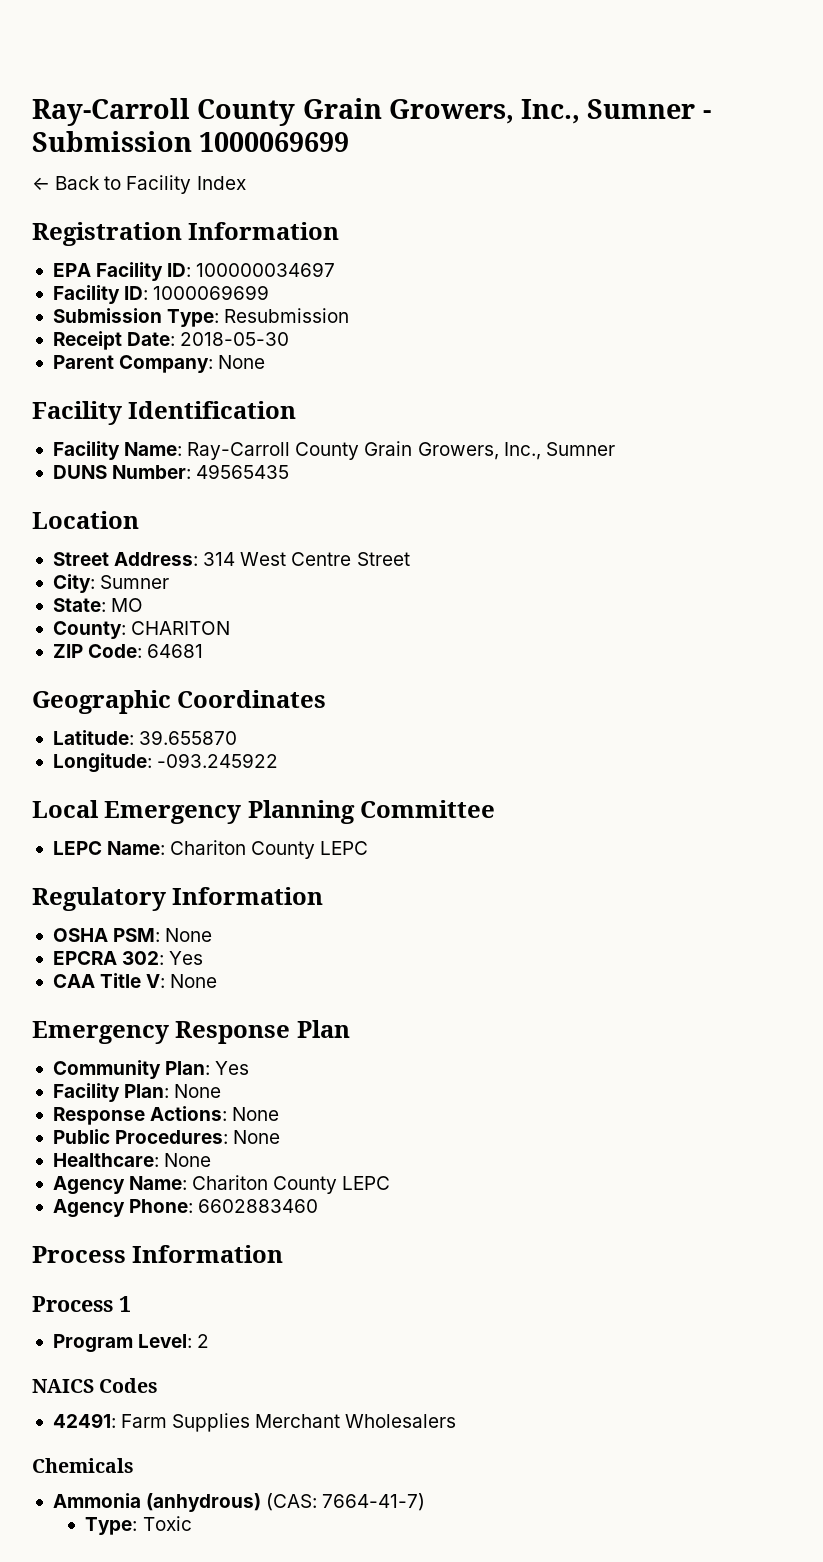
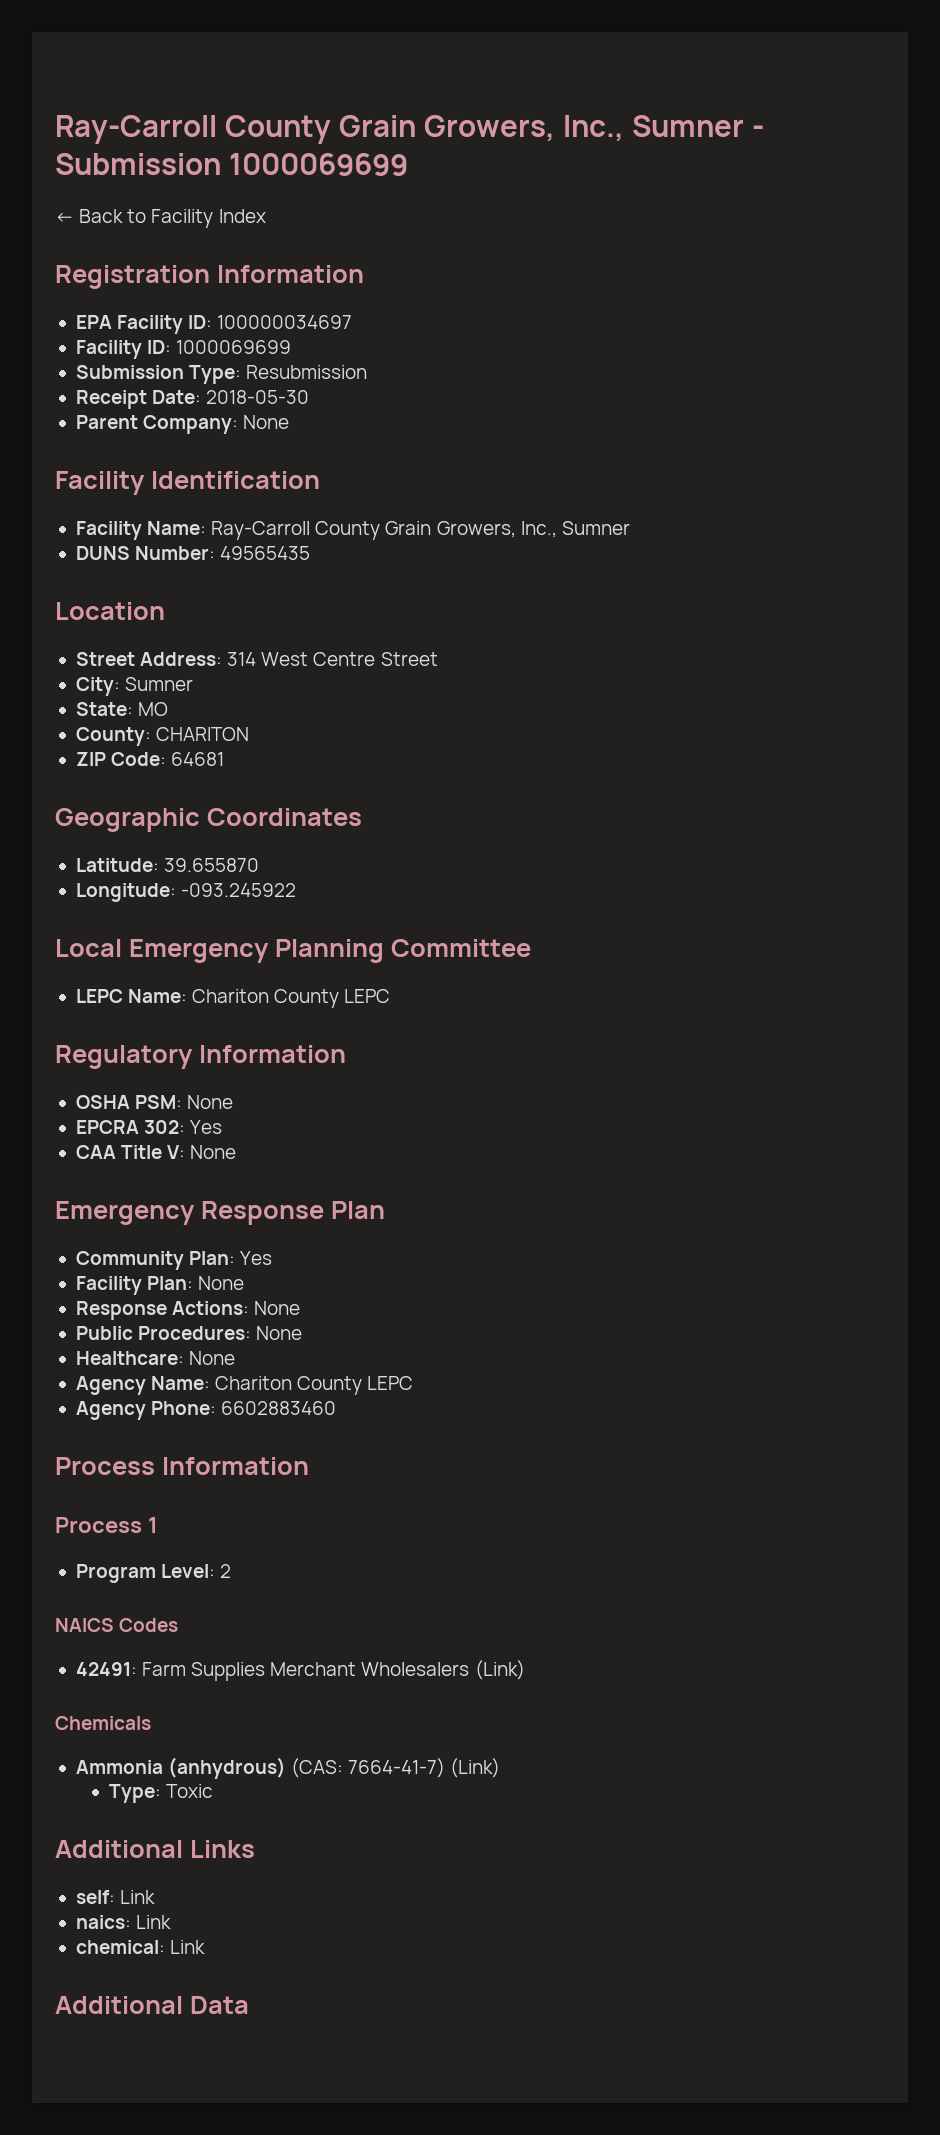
- 42491: Farm Supplies Merchant Wholesalers
+ 42491: Farm Supplies Merchant Wholesalers (Link)
- Ammonia (anhydrous) (CAS: 7664-41-7)
+ Ammonia (anhydrous) (CAS: 7664-41-7) (Link)
+ Additional Links
+ self: Link
+ naics: Link
+ chemical: Link
+ Additional Data

